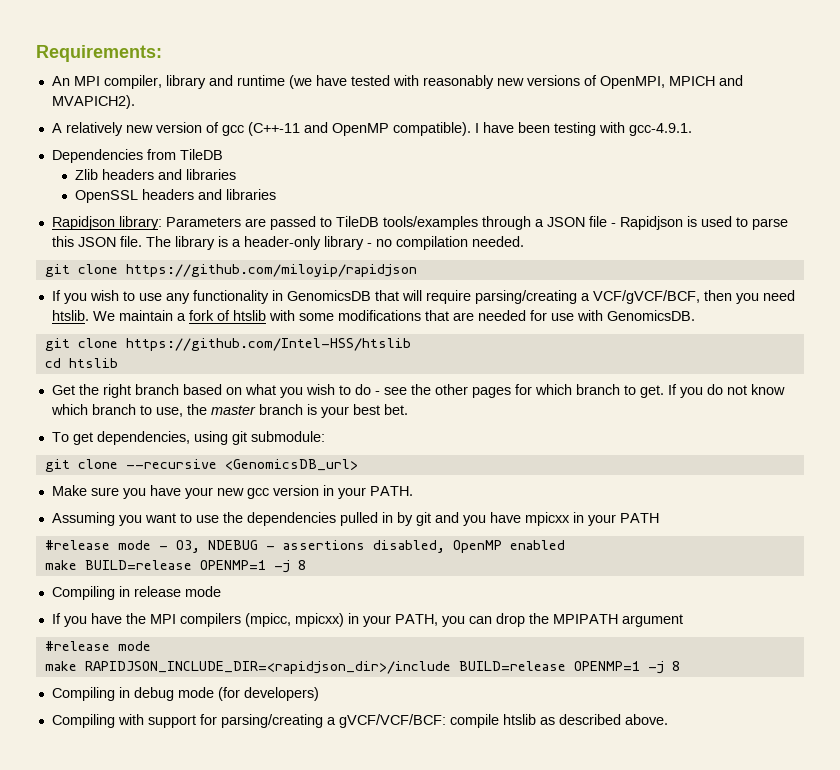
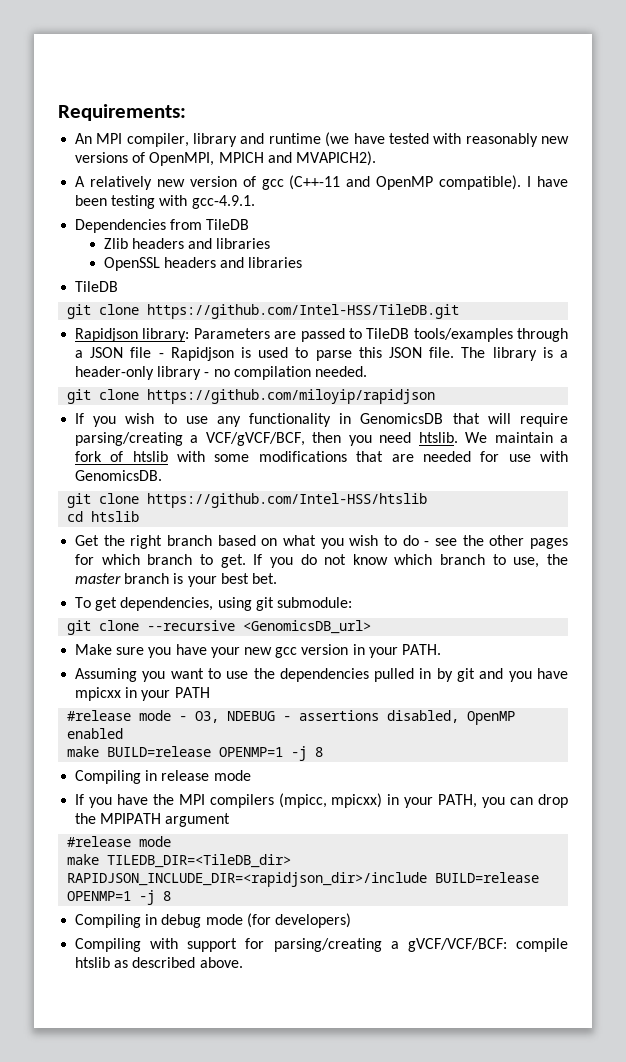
  OpenSSL headers and libraries
+ TileDB
+ git clone https://github.com/Intel-HSS/TileDB.git
- make RAPIDJSON_INCLUDE_DIR=<rapidjson_dir>/include BUILD=release OPENMP=1 -j 8
+ make TILEDB_DIR=<TileDB_dir> RAPIDJSON_INCLUDE_DIR=<rapidjson_dir>/include BUILD=release OPENMP=1 -j 8

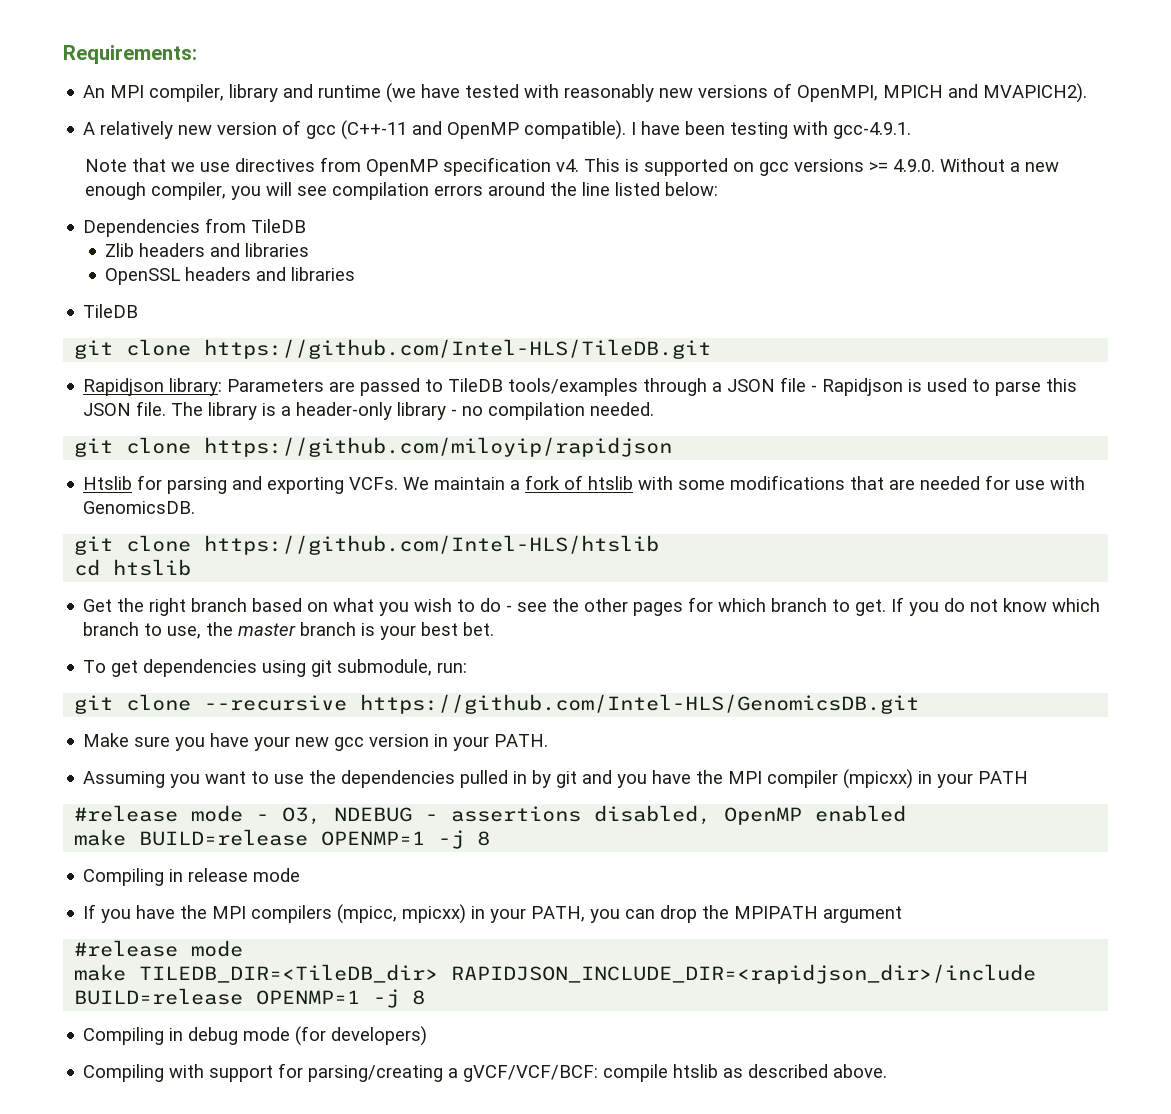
+ Note that we use directives from OpenMP specification v4. This is supported on gcc versions >= 4.9.0. Without a new enough compiler, you will see compilation errors around the line listed below:
- git clone https://github.com/Intel-HSS/TileDB.git
+ git clone https://github.com/Intel-HLS/TileDB.git
- If you wish to use any functionality in GenomicsDB that will require parsing/creating a VCF/gVCF/BCF, then you need htslib.
+ Htslib for parsing and exporting VCFs.
- git clone https://github.com/Intel-HSS/htslib
+ git clone https://github.com/Intel-HLS/htslib
- To get dependencies, using git submodule:
+ To get dependencies using git submodule, run:
- git clone --recursive <GenomicsDB_url>
+ git clone --recursive https://github.com/Intel-HLS/GenomicsDB.git
- Assuming you want to use the dependencies pulled in by git and you have mpicxx in your PATH
+ Assuming you want to use the dependencies pulled in by git and you have the MPI compiler (mpicxx) in your PATH

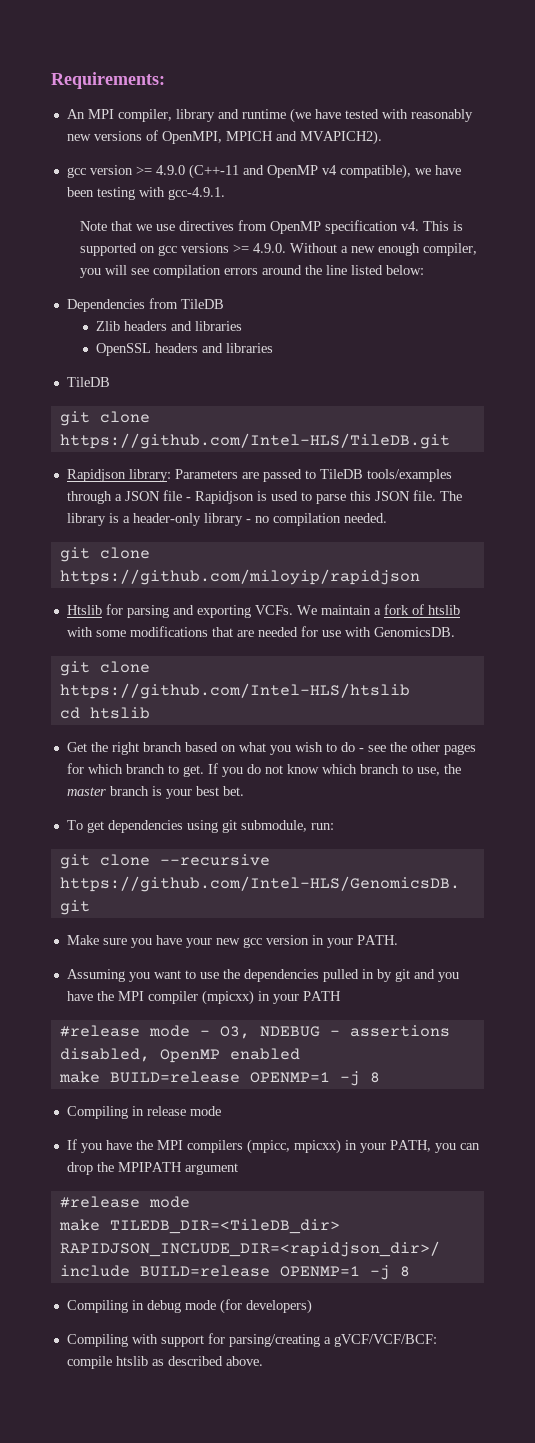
- A relatively new version of gcc (C++-11 and OpenMP compatible). I have been testing with gcc-4.9.1.
+ gcc version >= 4.9.0 (C++-11 and OpenMP v4 compatible), we have been testing with gcc-4.9.1.

